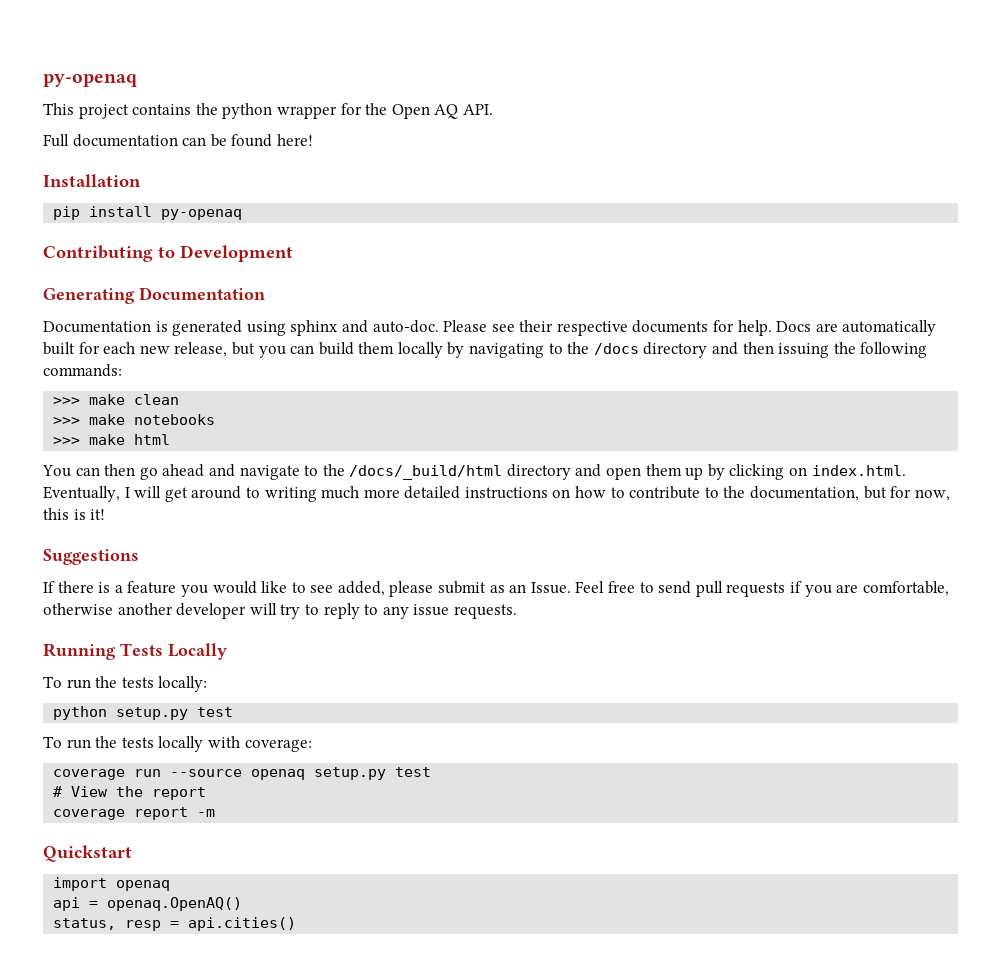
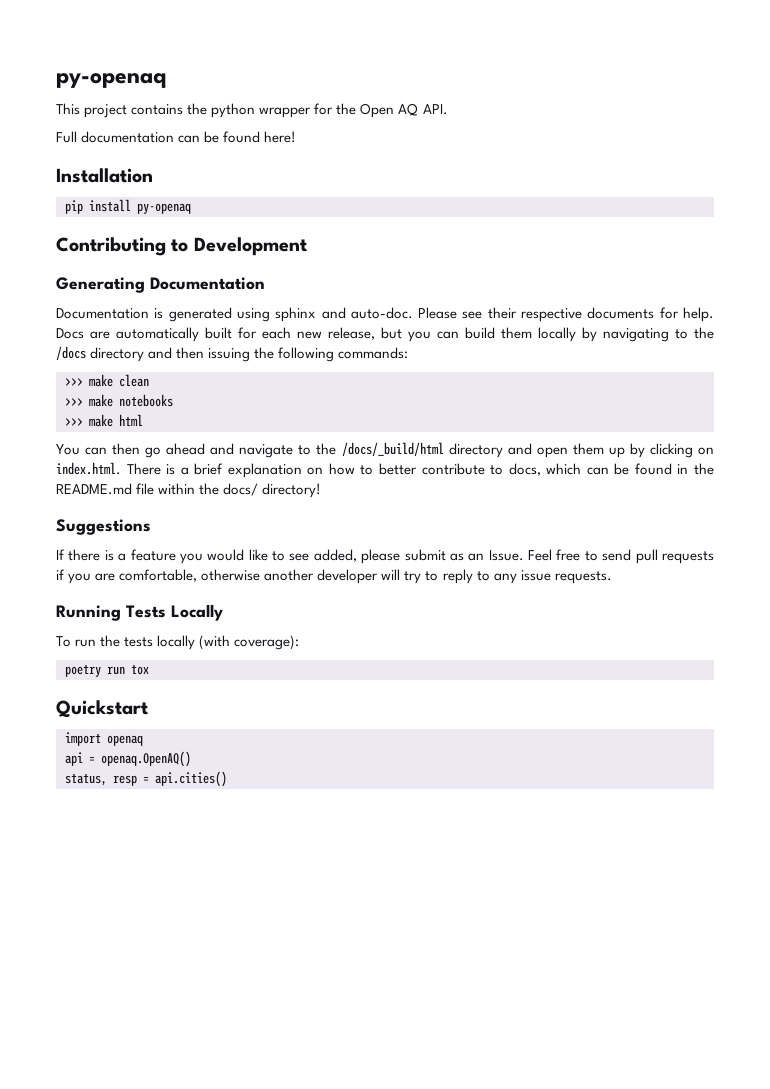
- You can then go ahead and navigate to the /docs/_build/html directory and open them up by clicking on index.html. Eventually, I will get around to writing much more detailed instructions on how to contribute to the documentation, but for now, this is it!
+ You can then go ahead and navigate to the /docs/_build/html directory and open them up by clicking on index.html. There is a brief explanation on how to better contribute to docs, which can be found in the README.md file within the docs/ directory!
- To run the tests locally:
- python setup.py test
- To run the tests locally with coverage:
- coverage run --source openaq setup.py test
- # View the report
- coverage report -m
+ To run the tests locally (with coverage):
+ poetry run tox

